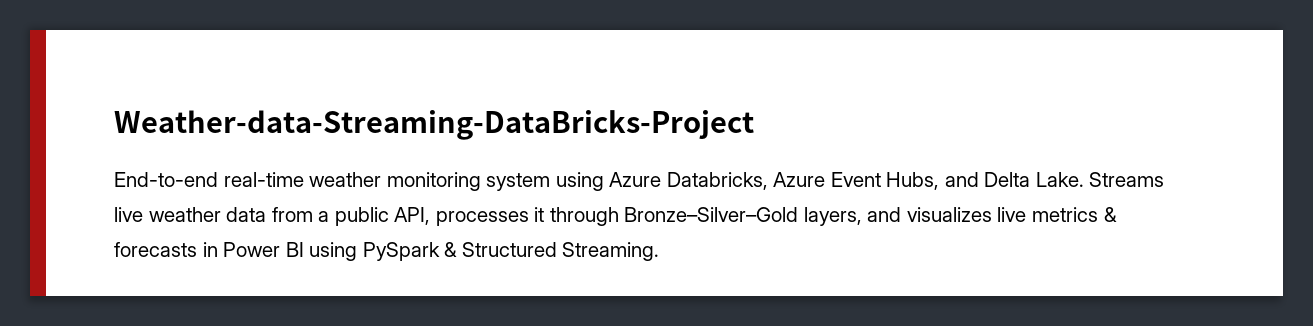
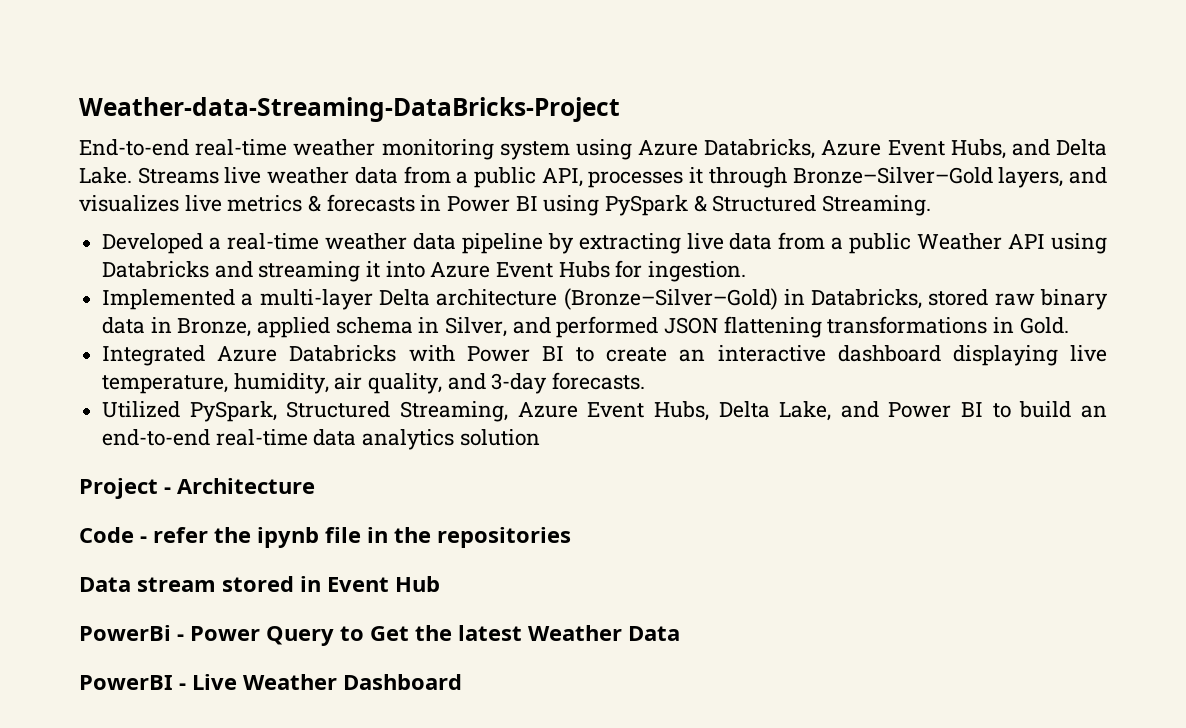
+ Developed a real-time weather data pipeline by extracting live data from a public Weather API using Databricks and streaming it into Azure Event Hubs for ingestion.
+ Implemented a multi-layer Delta architecture (Bronze–Silver–Gold) in Databricks, stored raw binary data in Bronze, applied schema in Silver, and performed JSON flattening transformations in Gold.
+ Integrated Azure Databricks with Power BI to create an interactive dashboard displaying live temperature, humidity, air quality, and 3-day forecasts.
+ Utilized PySpark, Structured Streaming, Azure Event Hubs, Delta Lake, and Power BI to build an end-to-end real-time data analytics solution
+ Project - Architecture
+ Code - refer the ipynb file in the repositories
+ Data stream stored in Event Hub
+ PowerBi - Power Query to Get the latest Weather Data
+ PowerBI - Live Weather Dashboard

